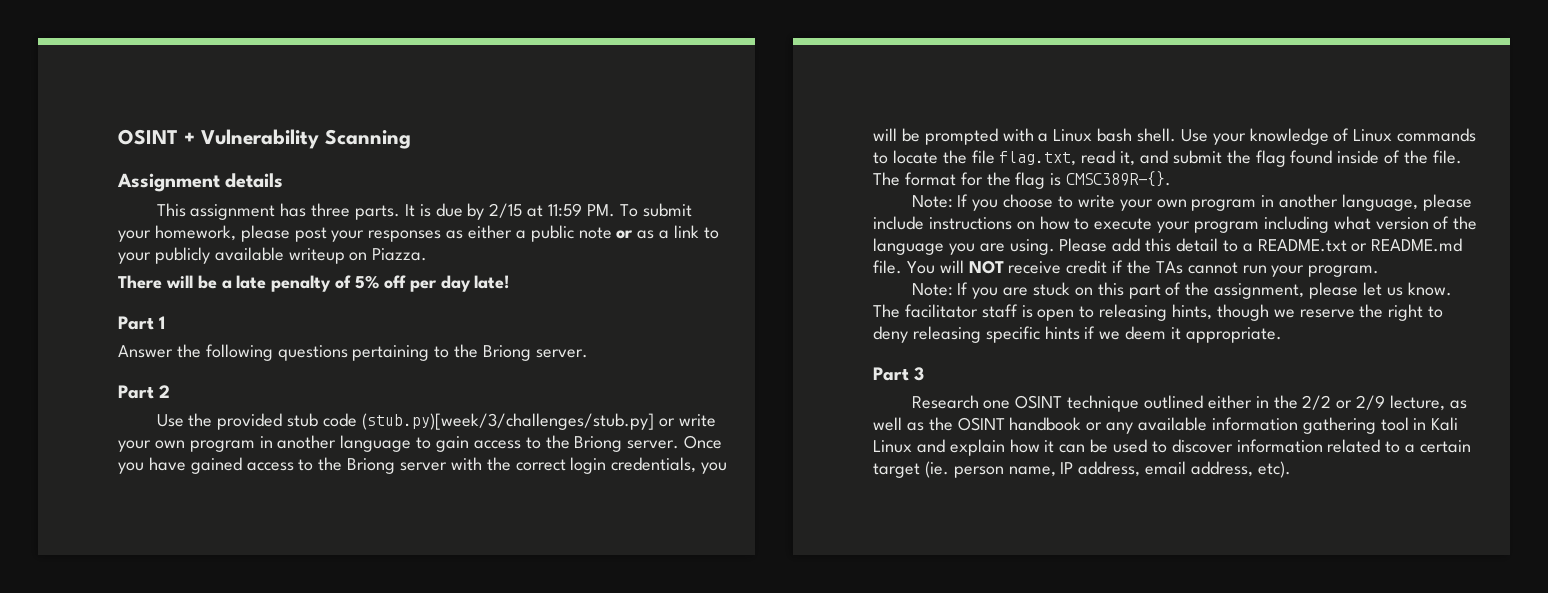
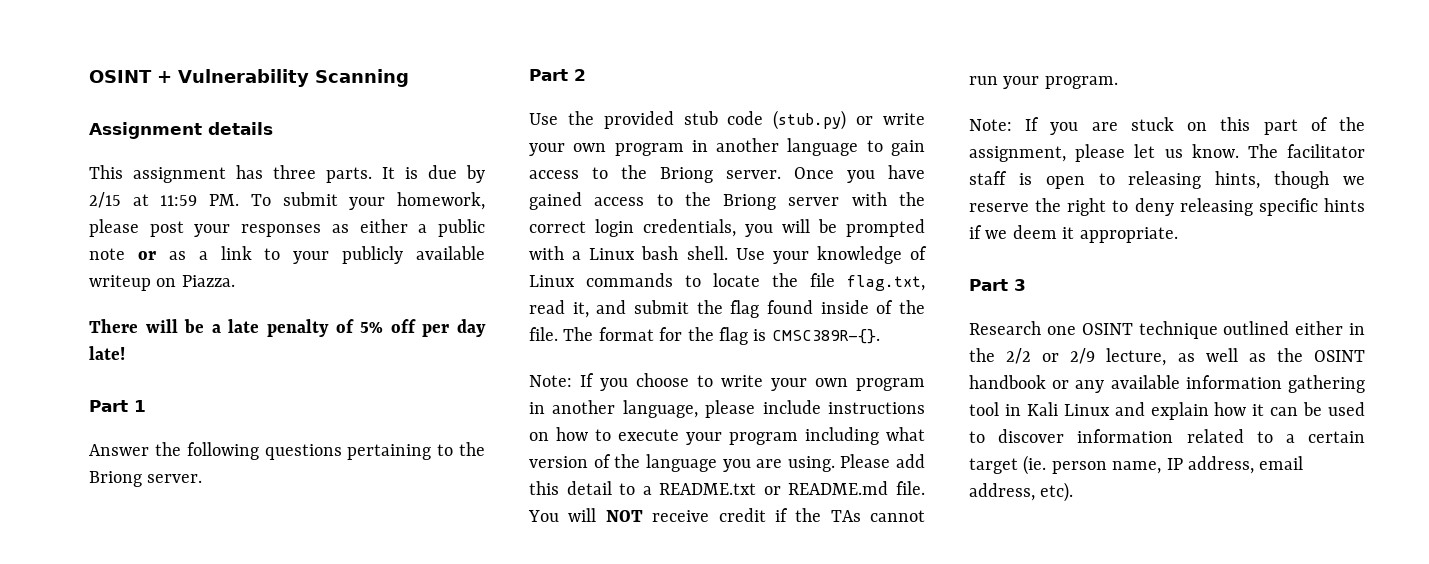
- Use the provided stub code (stub.py)[week/3/challenges/stub.py] or write your own program in another language to gain access to the Briong server.
+ Use the provided stub code (stub.py) or write your own program in another language to gain access to the Briong server.

